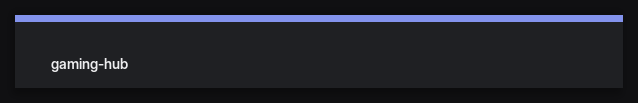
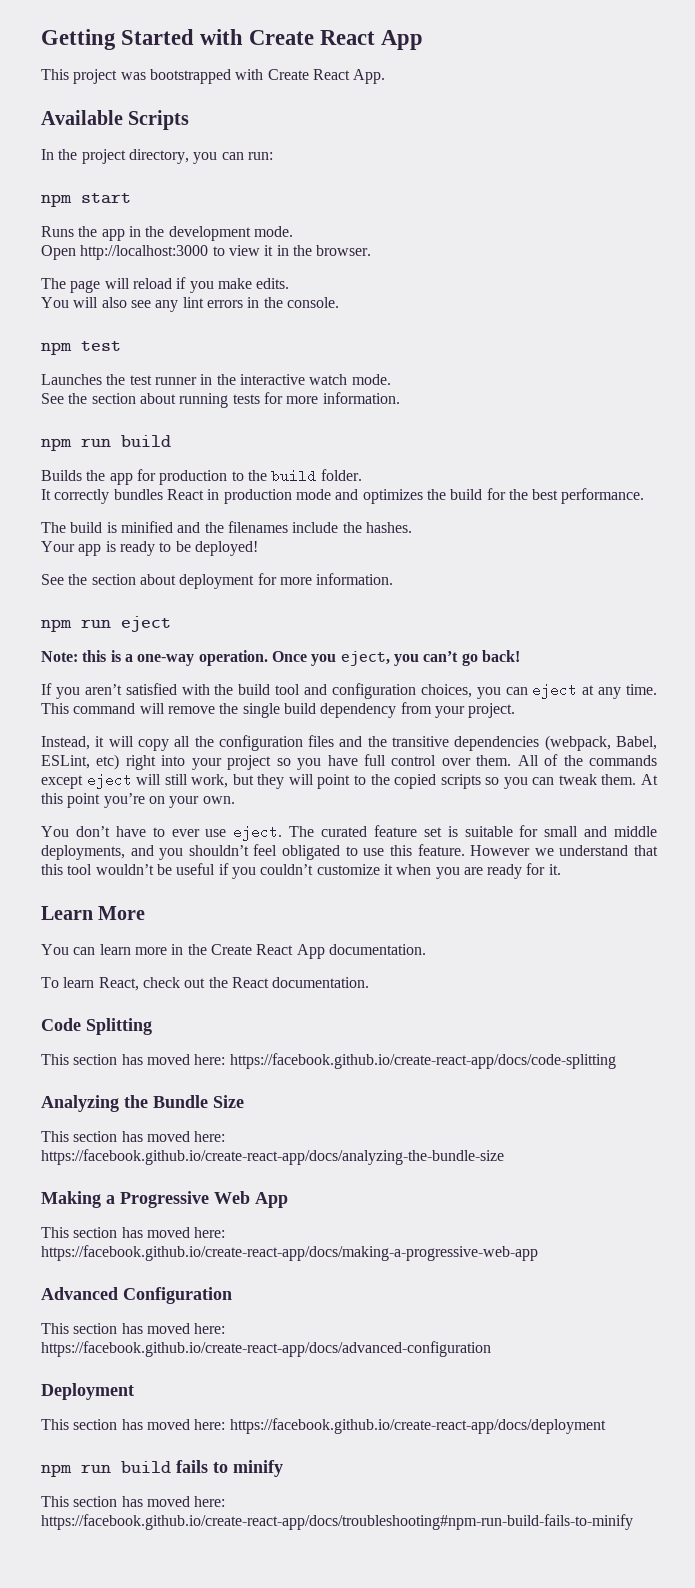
- gaming-hub
+ Getting Started with Create React App
+ This project was bootstrapped with Create React App.
+ Available Scripts
+ In the project directory, you can run:
+ npm start
+ Runs the app in the development mode.
+ Open http://localhost:3000 to view it in the browser.
+ The page will reload if you make edits.
+ You will also see any lint errors in the console.
+ npm test
+ Launches the test runner in the interactive watch mode.
+ See the section about running tests for more information.
+ npm run build
+ Builds the app for production to the build folder.
+ It correctly bundles React in production mode and optimizes the build for the best performance.
+ The build is minified and the filenames include the hashes.
+ Your app is ready to be deployed!
+ See the section about deployment for more information.
+ npm run eject
+ Note: this is a one-way operation. Once you eject, you can’t go back!
+ If you aren’t satisfied with the build tool and configuration choices, you can eject at any time. This command will remove the single build dependency from your project.
+ Instead, it will copy all the configuration files and the transitive dependencies (webpack, Babel, ESLint, etc) right into your project so you have full control over them. All of the commands except eject will still work, but they will point to the copied scripts so you can tweak them. At this point you’re on your own.
+ You don’t have to ever use eject. The curated feature set is suitable for small and middle deployments, and you shouldn’t feel obligated to use this feature. However we understand that this tool wouldn’t be useful if you couldn’t customize it when you are ready for it.
+ Learn More
+ You can learn more in the Create React App documentation.
+ To learn React, check out the React documentation.
+ Code Splitting
+ This section has moved here: https://facebook.github.io/create-react-app/docs/code-splitting
+ Analyzing the Bundle Size
+ This section has moved here: https://facebook.github.io/create-react-app/docs/analyzing-the-bundle-size
+ Making a Progressive Web App
+ This section has moved here: https://facebook.github.io/create-react-app/docs/making-a-progressive-web-app
+ Advanced Configuration
+ This section has moved here: https://facebook.github.io/create-react-app/docs/advanced-configuration
+ Deployment
+ This section has moved here: https://facebook.github.io/create-react-app/docs/deployment
+ npm run build fails to minify
+ This section has moved here: https://facebook.github.io/create-react-app/docs/troubleshooting#npm-run-build-fails-to-minify

